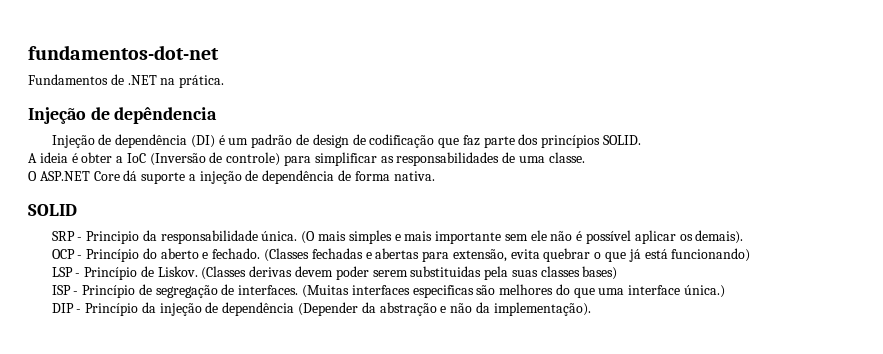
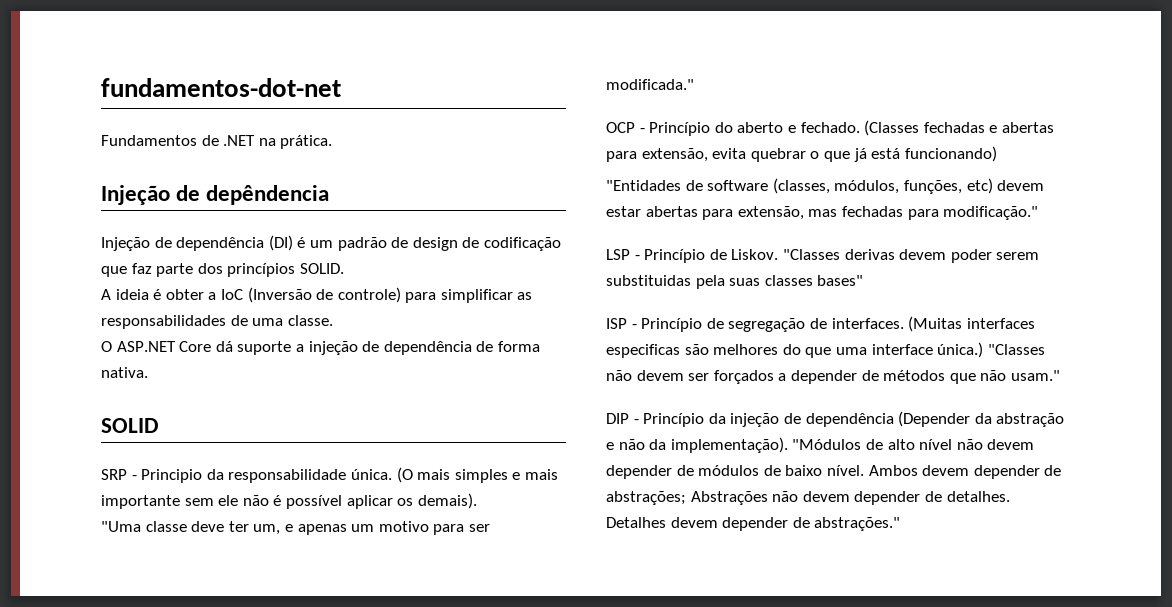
+ "Uma classe deve ter um, e apenas um motivo para ser modificada."
+ "Entidades de software (classes, módulos, funções, etc) devem estar abertas para extensão, mas fechadas para modificação."
- (Classes derivas devem poder serem substituidas pela suas classes bases)
+ "Classes derivas devem poder serem substituidas pela suas classes bases"
+ "Classes não devem ser forçados a depender de métodos que não usam."
+ "Módulos de alto nível não devem depender de módulos de baixo nível. Ambos devem depender de abstrações; Abstrações não devem depender de detalhes. Detalhes devem depender de abstrações."

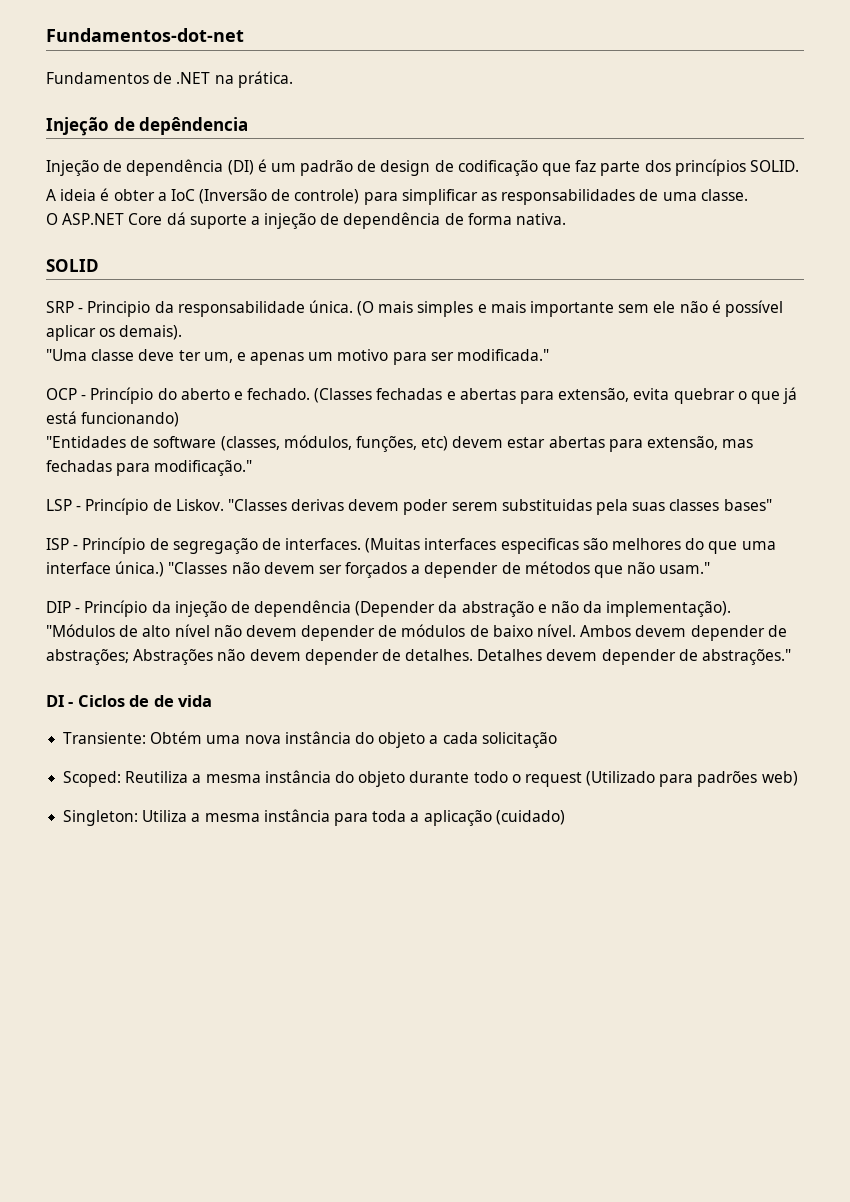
- fundamentos-dot-net
+ Fundamentos-dot-net
+ DI - Ciclos de de vida
+ Transiente: Obtém uma nova instância do objeto a cada solicitação
+ Scoped: Reutiliza a mesma instância do objeto durante todo o request (Utilizado para padrões web)
+ Singleton: Utiliza a mesma instância para toda a aplicação (cuidado)

